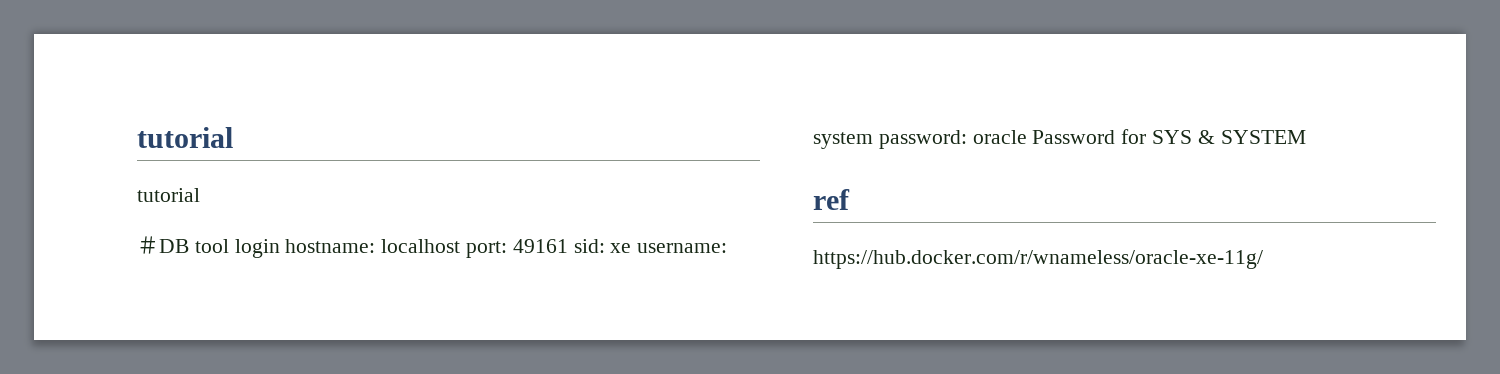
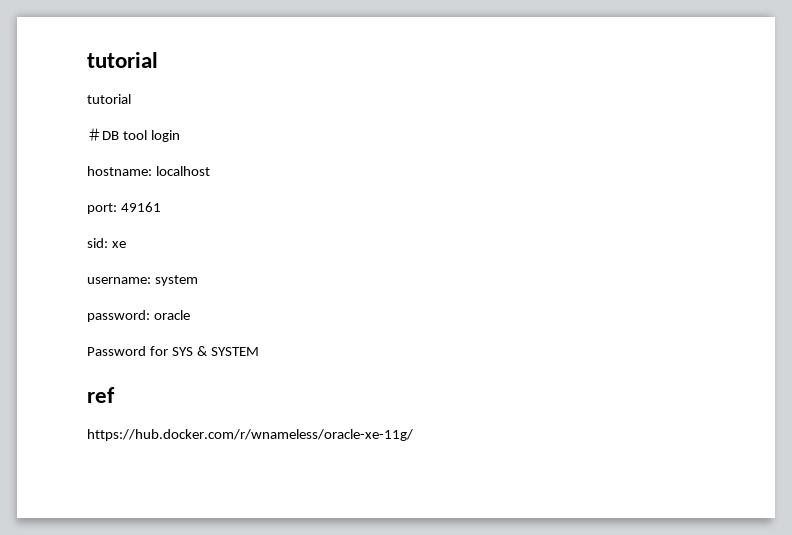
- ＃DB tool login hostname: localhost port: 49161 sid: xe username: system password: oracle Password for SYS & SYSTEM
+ ＃DB tool login
+ hostname: localhost
+ port: 49161
+ sid: xe
+ username: system
+ password: oracle
+ Password for SYS & SYSTEM

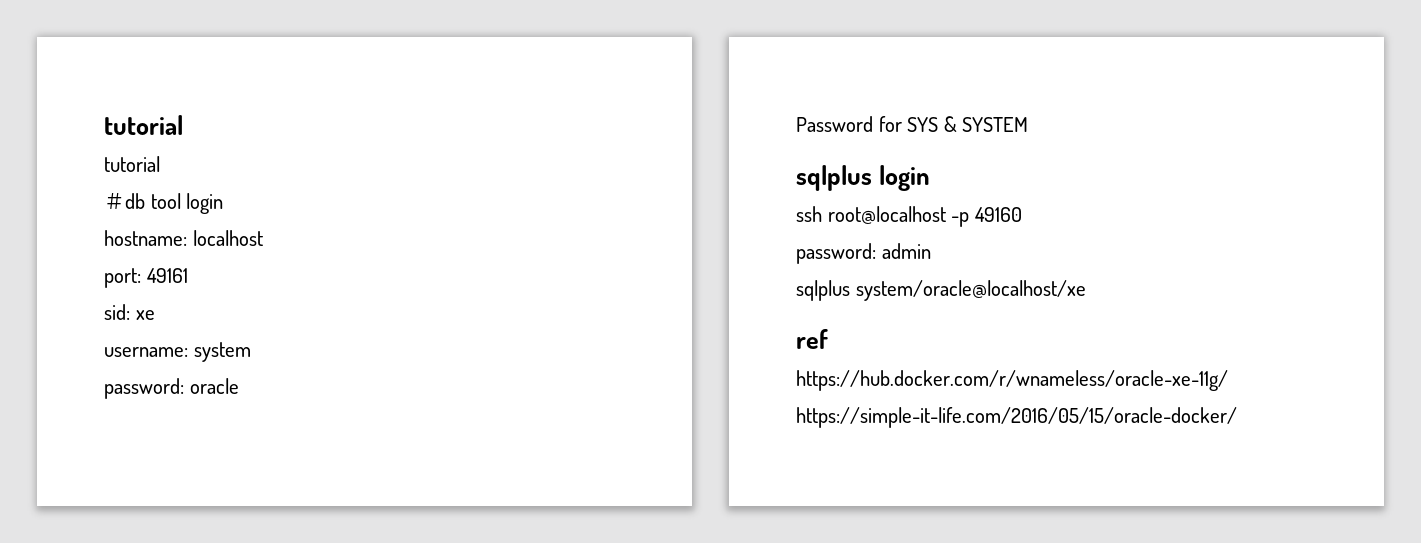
- ＃DB tool login
+ ＃db tool login
+ sqlplus login
+ ssh root@localhost -p 49160
+ password: admin
+ sqlplus system/oracle@localhost/xe
+ https://simple-it-life.com/2016/05/15/oracle-docker/

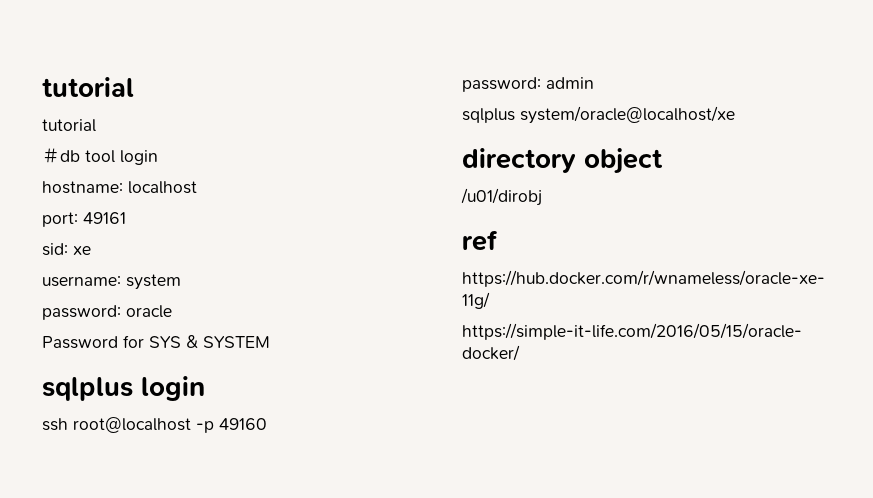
+ directory object
+ /u01/dirobj

